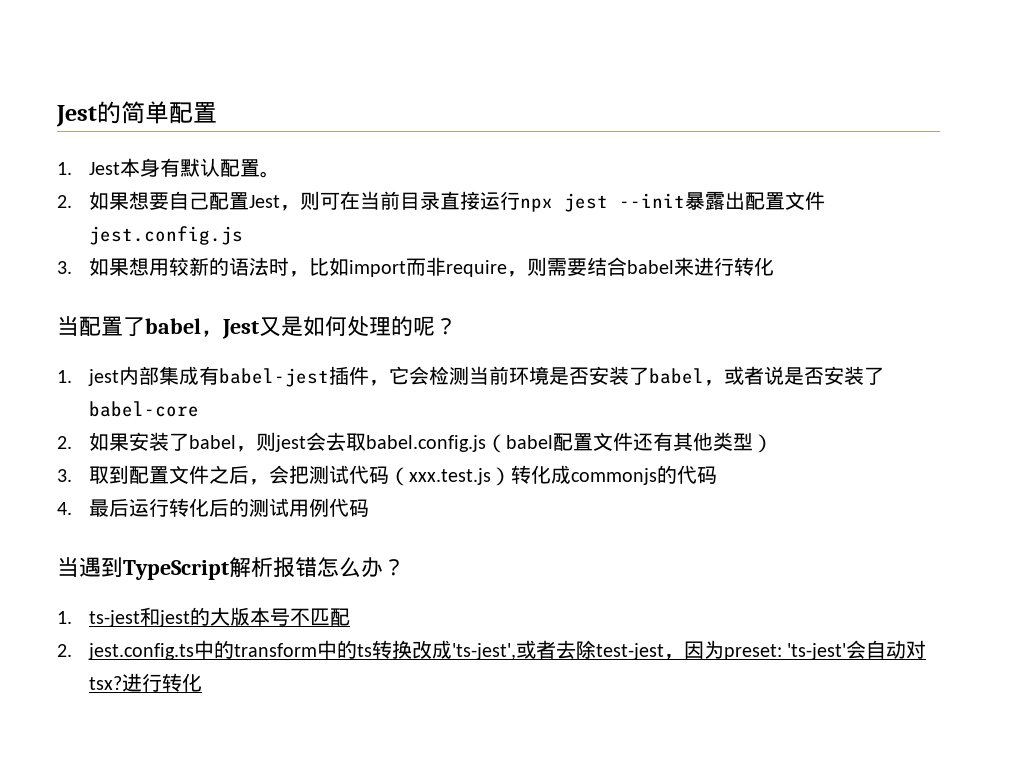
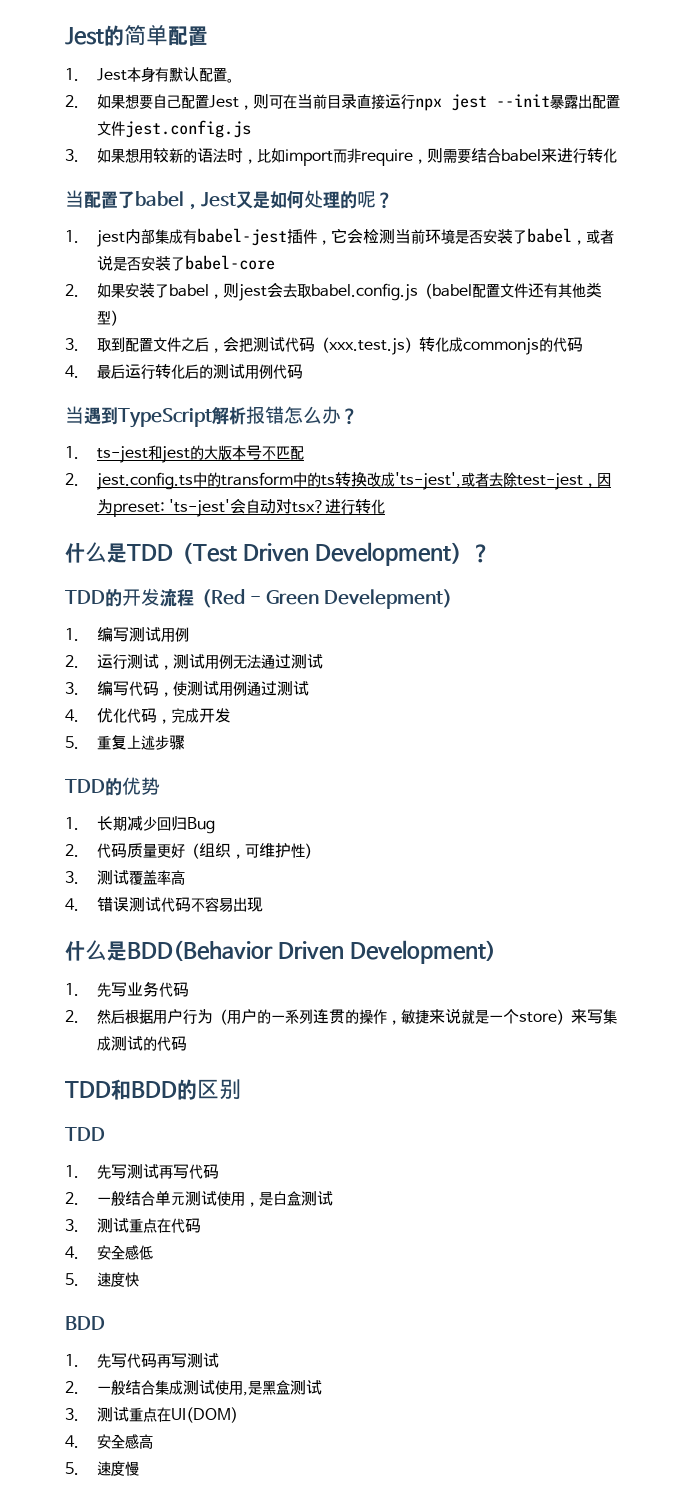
+ 什么是TDD（Test Driven Development）？
+ TDD的开发流程（Red - Green Develepment）
+ 1.编写测试用例
+ 2.运行测试，测试用例无法通过测试
+ 3.编写代码，使测试用例通过测试
+ 4.优化代码，完成开发
+ 5.重复上述步骤
+ TDD的优势
+ 1.长期减少回归Bug
+ 2.代码质量更好（组织，可维护性）
+ 3.测试覆盖率高
+ 4.错误测试代码不容易出现
+ 什么是BDD(Behavior Driven Development)
+ 1.先写业务代码
+ 2.然后根据用户行为（用户的一系列连贯的操作，敏捷来说就是一个store）来写集成测试的代码
+ TDD和BDD的区别
+ TDD
+ 1.先写测试再写代码
+ 2.一般结合单元测试使用，是白盒测试
+ 3.测试重点在代码
+ 4.安全感低
+ 5.速度快
+ BDD
+ 1.先写代码再写测试
+ 2.一般结合集成测试使用,是黑盒测试
+ 3.测试重点在UI(DOM)
+ 4.安全感高
+ 5.速度慢

